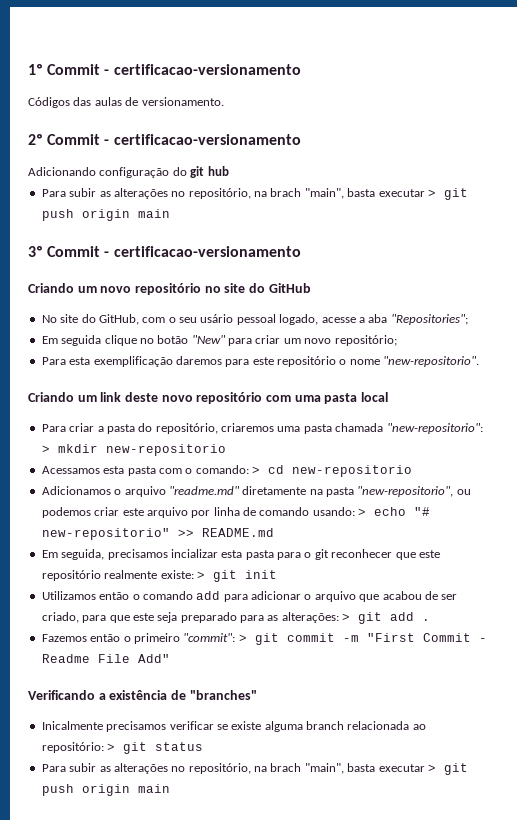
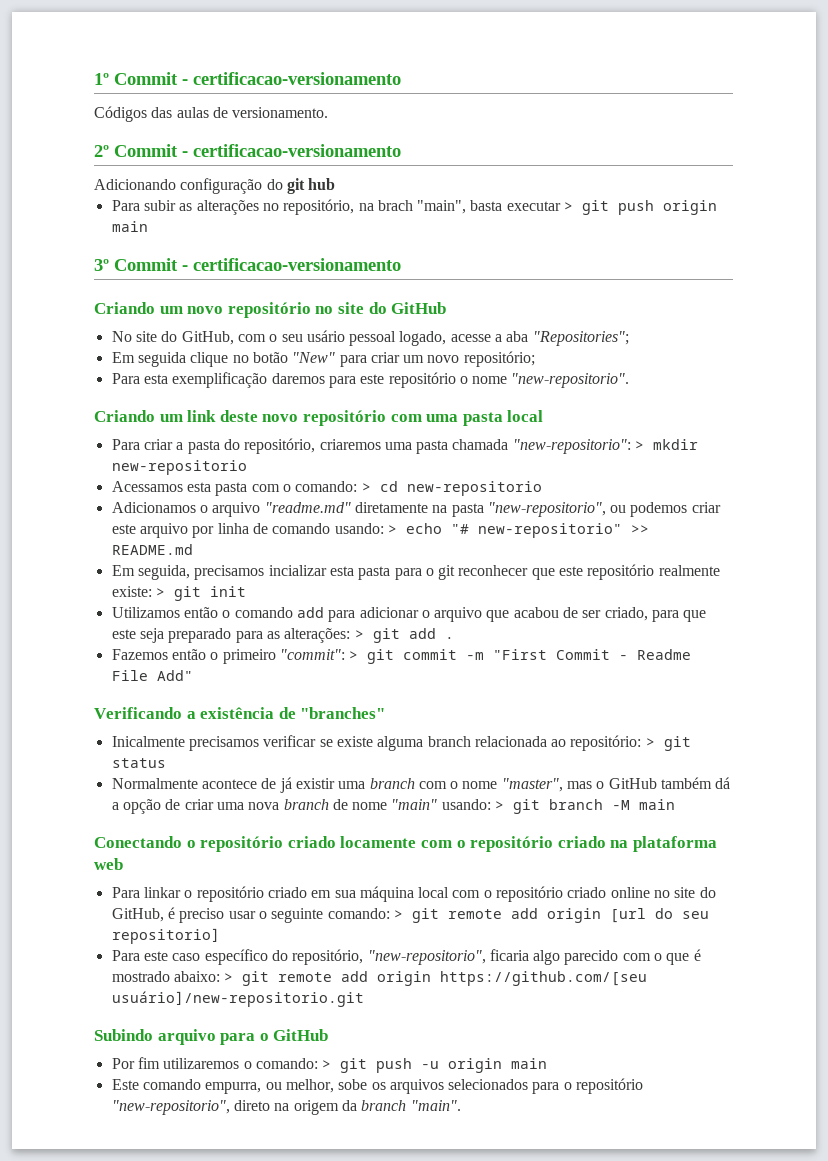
  Inicalmente precisamos verificar se existe alguma branch relacionada ao repositório: > git status
- Para subir as alterações no repositório, na brach "main", basta executar > git push origin main
+ Normalmente acontece de já existir uma branch com o nome "master", mas o GitHub também dá a opção de criar uma nova branch de nome "main" usando: > git branch -M main
+ Conectando o repositório criado locamente com o repositório criado na plataforma web
+ Para linkar o repositório criado em sua máquina local com o repositório criado online no site do GitHub, é preciso usar o seguinte comando: > git remote add origin [url do seu repositorio]
+ Para este caso específico do repositório, "new-repositorio", ficaria algo parecido com o que é mostrado abaixo: > git remote add origin https://github.com/[seu usuário]/new-repositorio.git
+ Subindo arquivo para o GitHub
+ Por fim utilizaremos o comando: > git push -u origin main
+ Este comando empurra, ou melhor, sobe os arquivos selecionados para o repositório "new-repositorio", direto na origem da branch "main".

